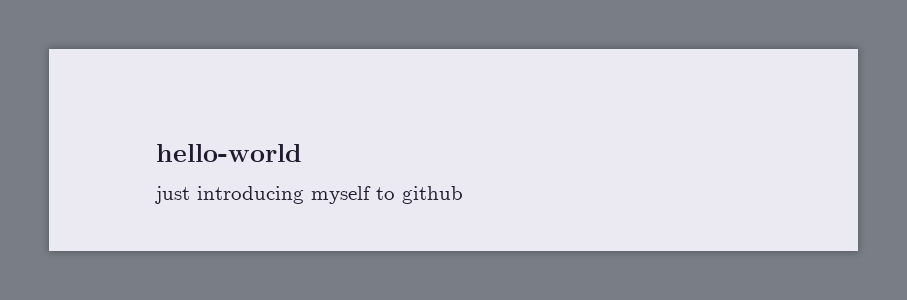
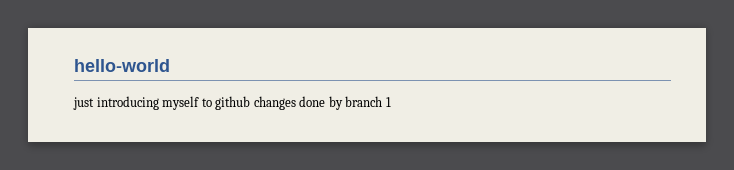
- just introducing myself to github
+ just introducing myself to github changes done by branch 1

